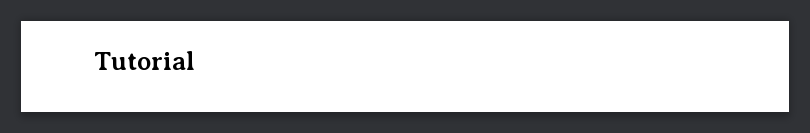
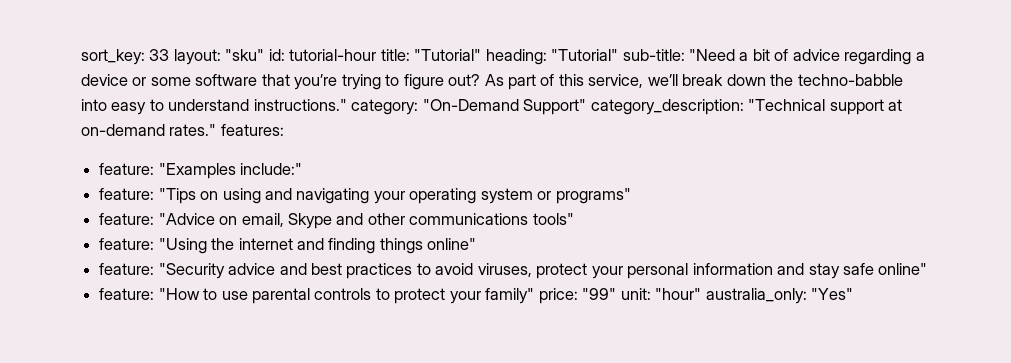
- Tutorial
+ sort_key: 33 layout: "sku" id: tutorial-hour title: "Tutorial" heading: "Tutorial" sub-title: "Need a bit of advice regarding a device or some software that you’re trying to figure out? As part of this service, we’ll break down the techno-babble into easy to understand instructions." category: "On-Demand Support" category_description: "Technical support at on-demand rates." features:
+ feature: "Examples include:"
+ feature: "Tips on using and navigating your operating system or programs"
+ feature: "Advice on email, Skype and other communications tools"
+ feature: "Using the internet and finding things online"
+ feature: "Security advice and best practices to avoid viruses, protect your personal information and stay safe online"
+ feature: "How to use parental controls to protect your family" price: "99" unit: "hour" australia_only: "Yes"

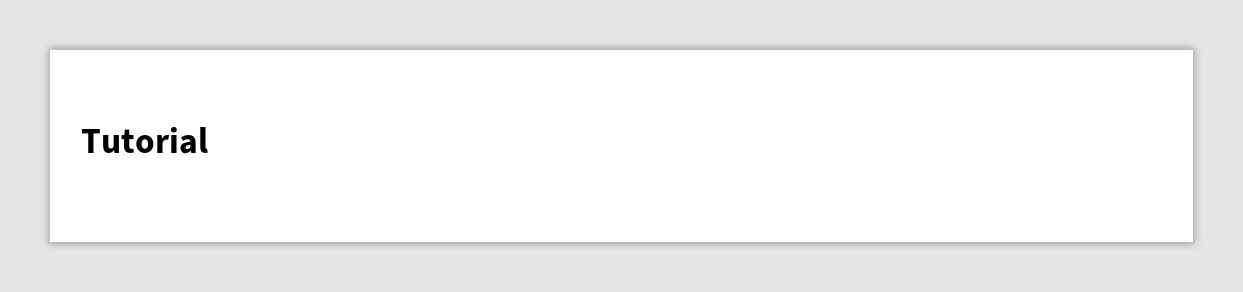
- sort_key: 33 layout: "sku" id: tutorial-hour title: "Tutorial" heading: "Tutorial" sub-title: "Need a bit of advice regarding a device or some software that you’re trying to figure out? As part of this service, we’ll break down the techno-babble into easy to understand instructions." category: "On-Demand Support" category_description: "Technical support at on-demand rates." features:
- feature: "Examples include:"
- feature: "Tips on using and navigating your operating system or programs"
- feature: "Advice on email, Skype and other communications tools"
- feature: "Using the internet and finding things online"
- feature: "Security advice and best practices to avoid viruses, protect your personal information and stay safe online"
- feature: "How to use parental controls to protect your family" price: "99" unit: "hour" australia_only: "Yes"
+ Tutorial

